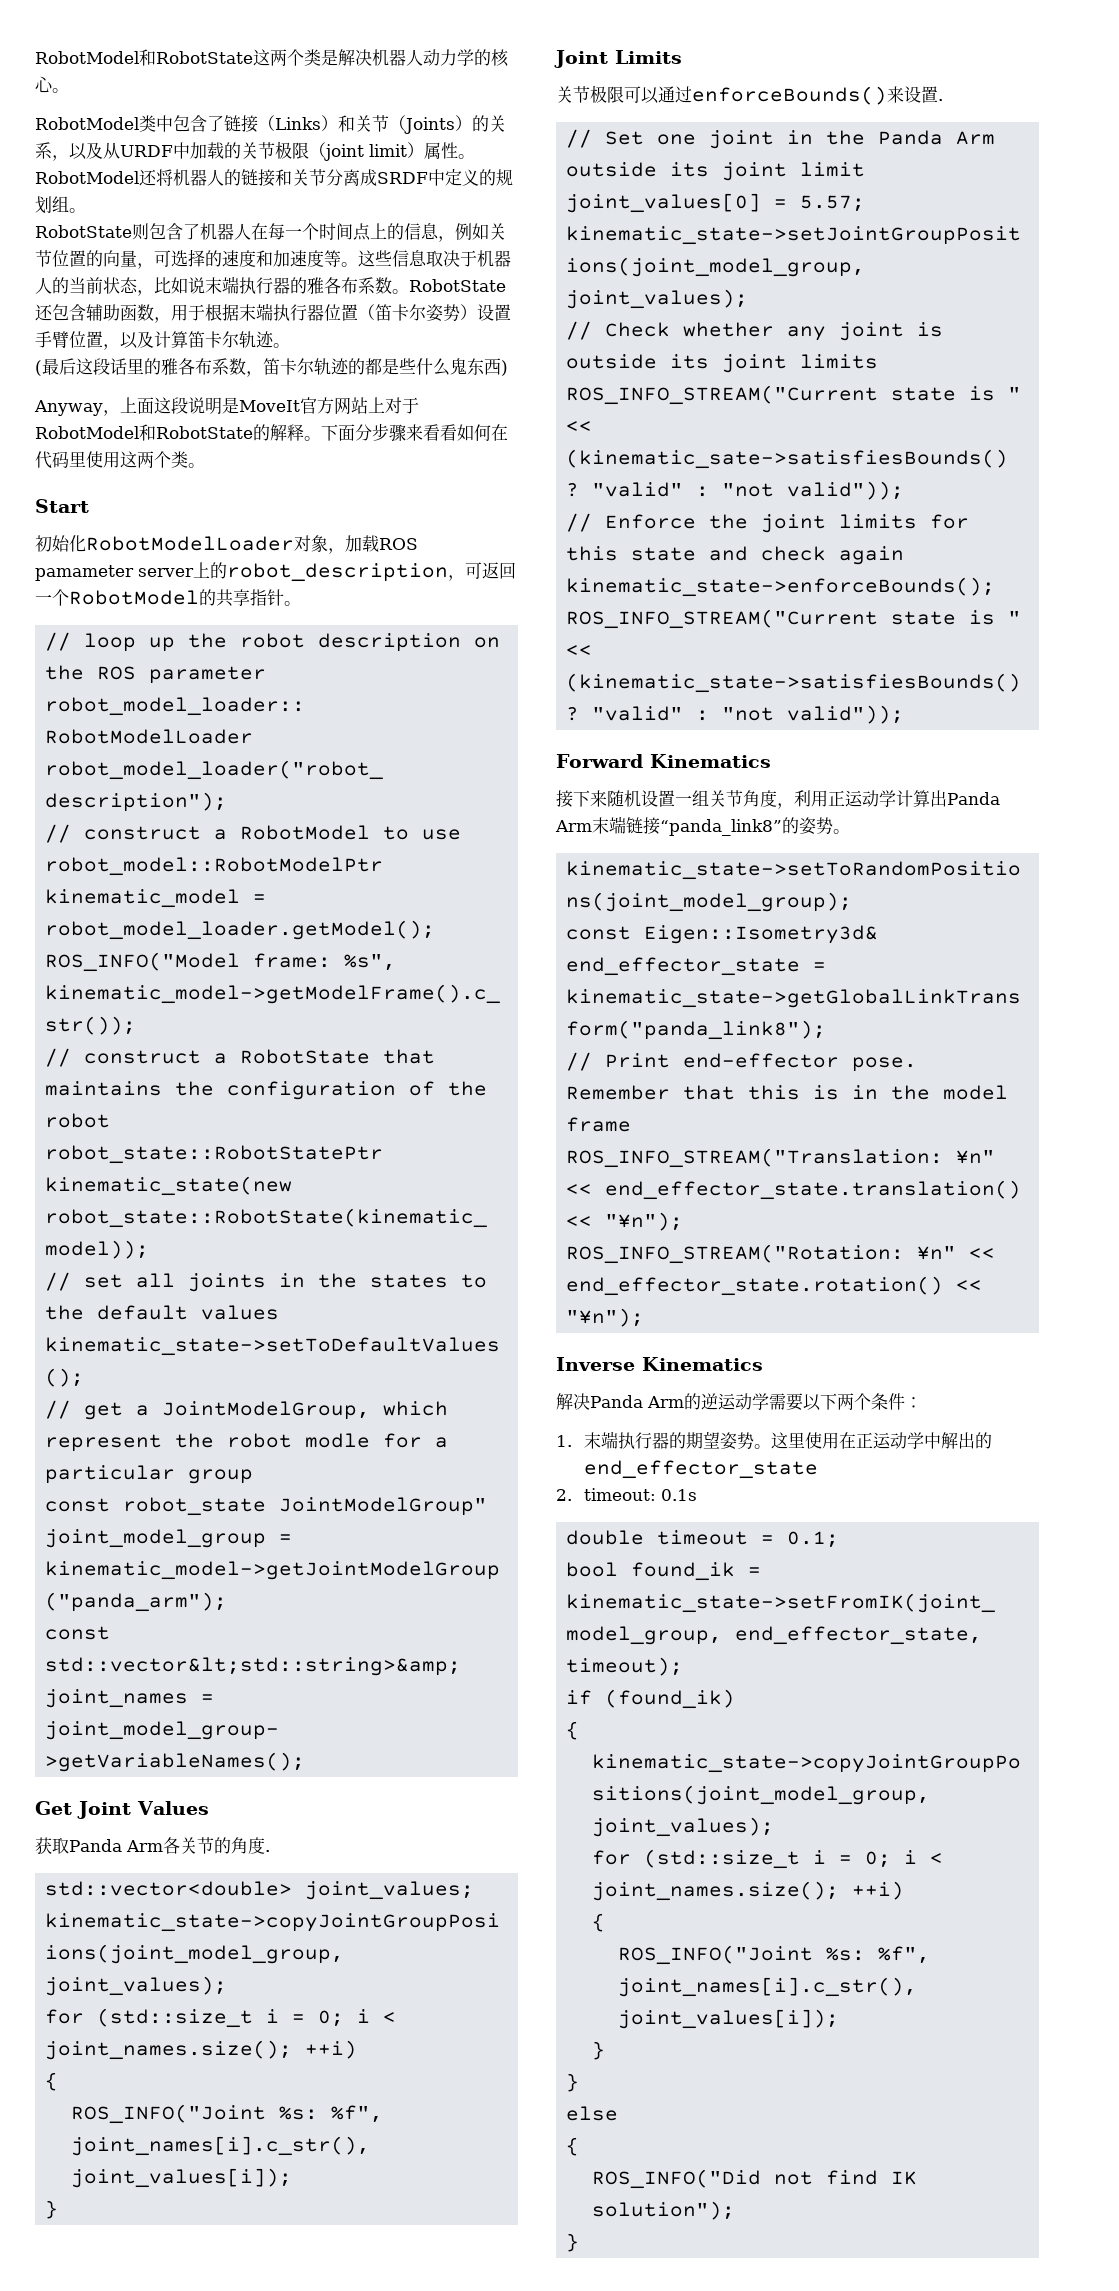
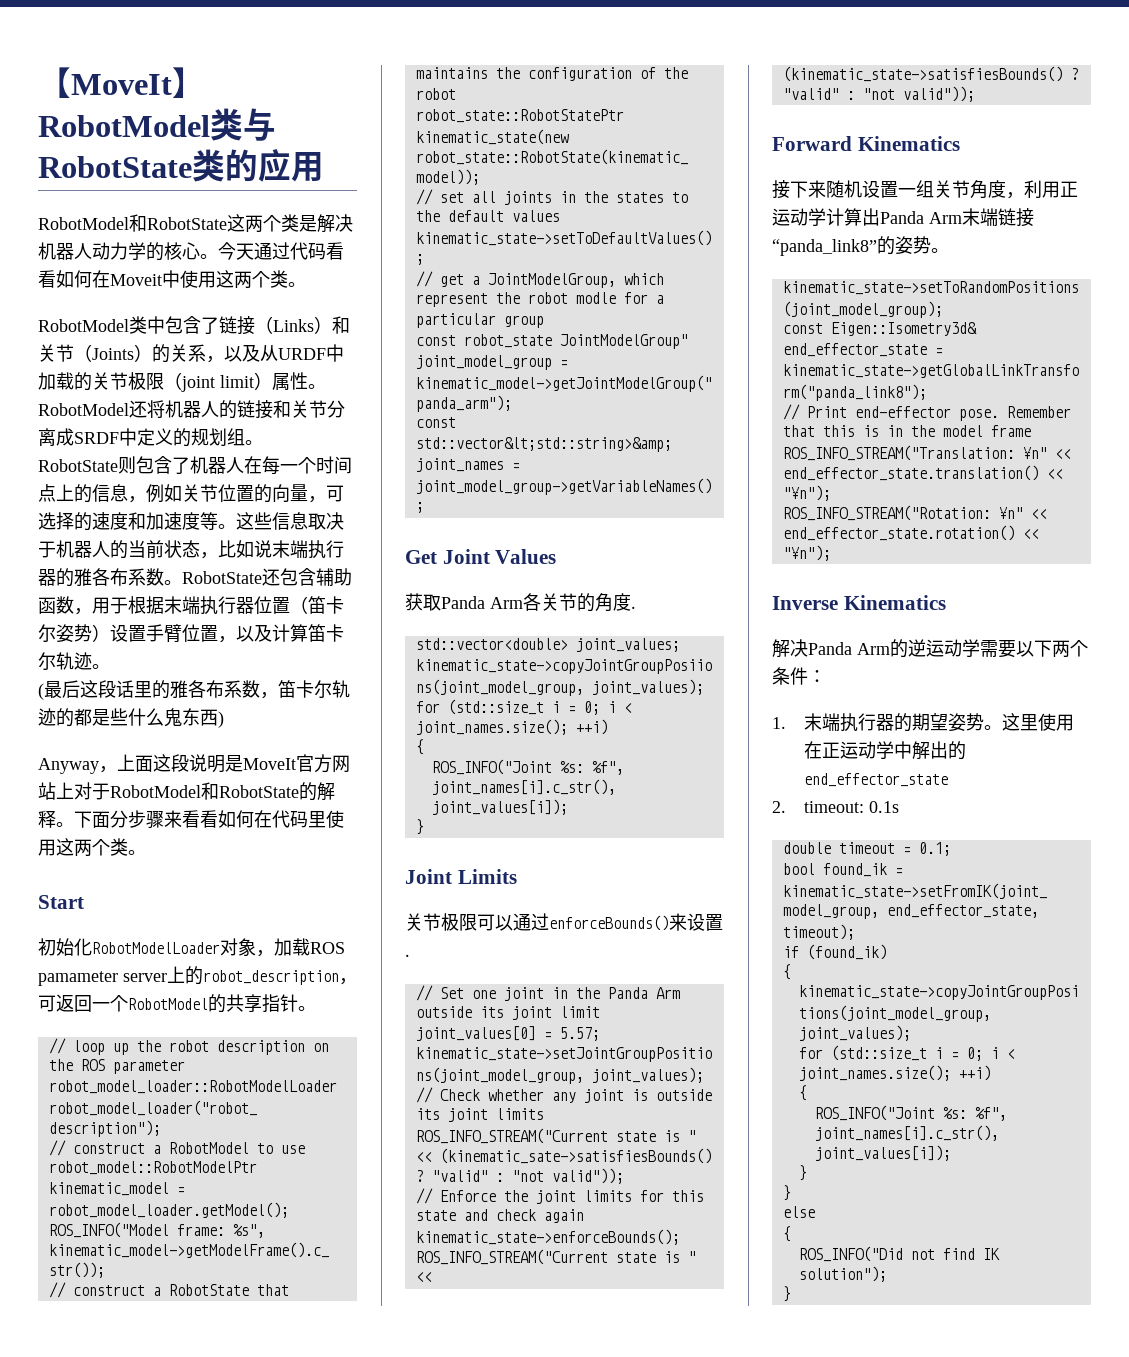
+ 【MoveIt】RobotModel类与RobotState类的应用
+ 今天通过代码看看如何在Moveit中使用这两个类。

